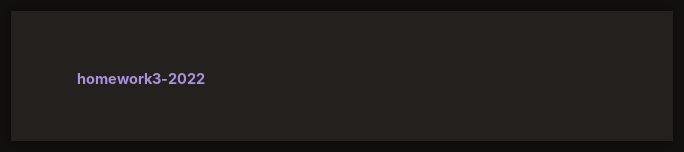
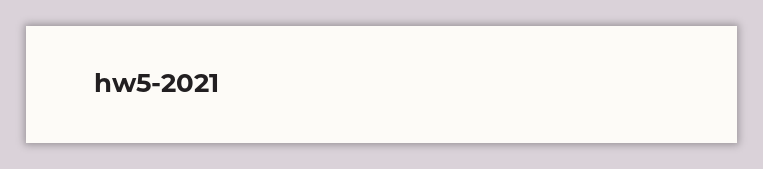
- homework3-2022
+ hw5-2021

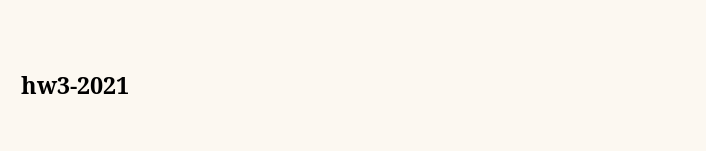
- hw5-2021
+ hw3-2021

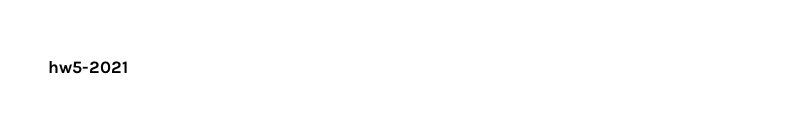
- hw3-2021
+ hw5-2021

